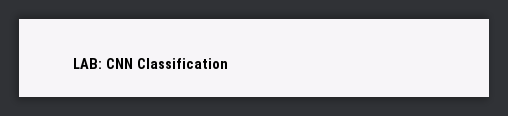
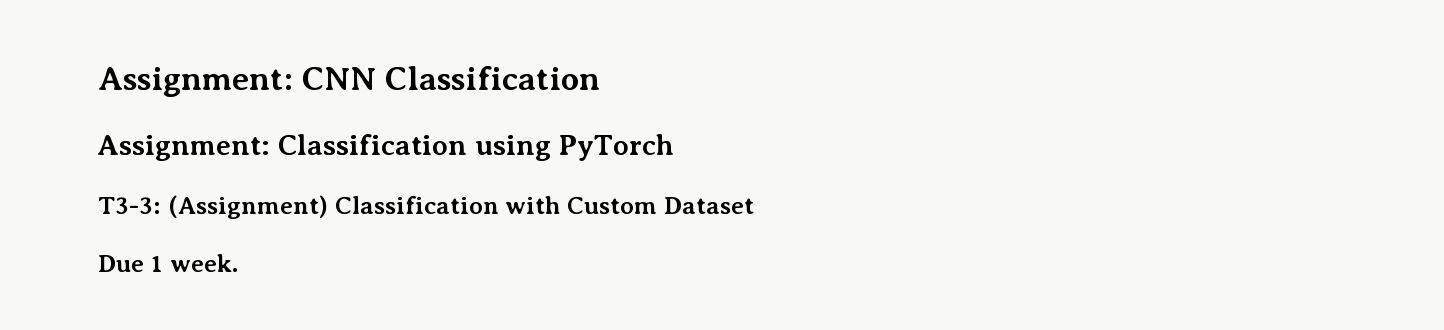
- LAB: CNN Classification
+ Assignment: CNN Classification
+ Assignment: Classification using PyTorch
+ T3-3: (Assignment) Classification with Custom Dataset
+ Due 1 week.

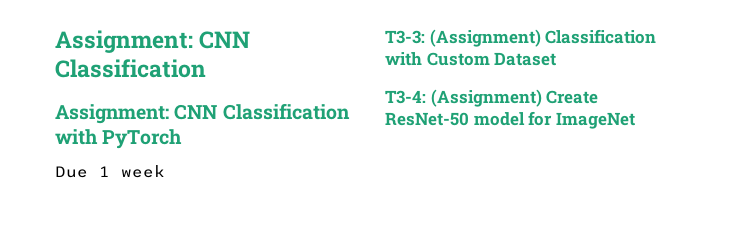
- Assignment: Classification using PyTorch
+ Assignment: CNN Classification with PyTorch
+ Due 1 week
- Due 1 week.
+ T3-4: (Assignment) Create ResNet-50 model for ImageNet

